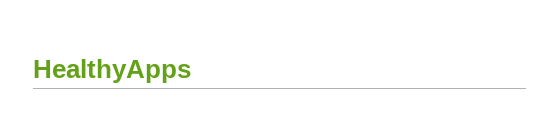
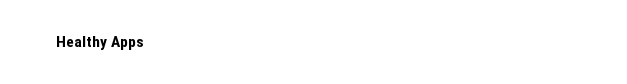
- HealthyApps
+ Healthy Apps

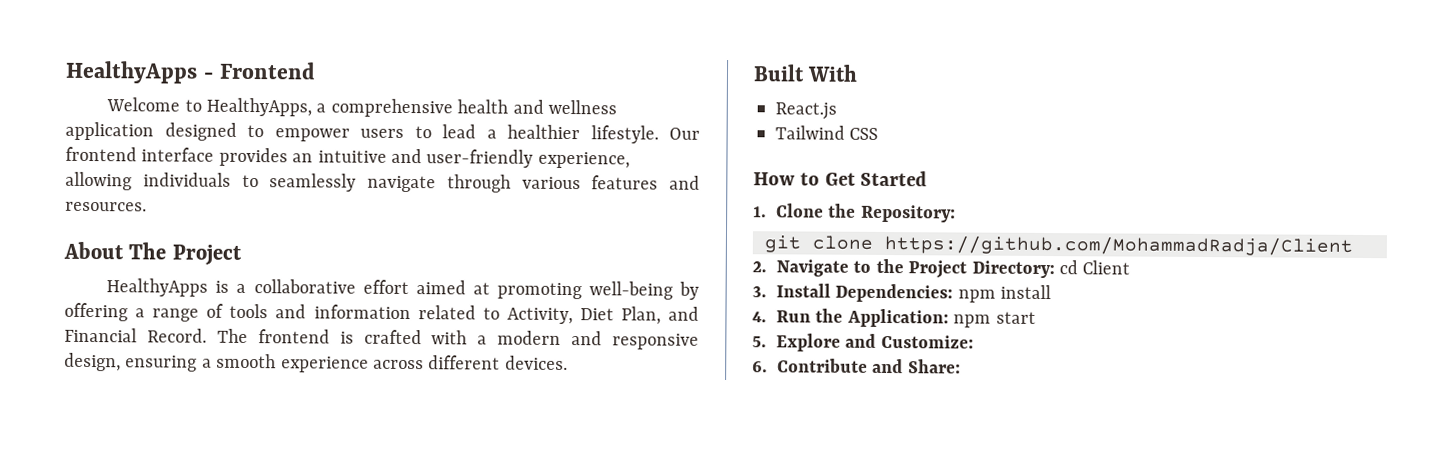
- Healthy Apps
+ HealthyApps - Frontend
+ Welcome to HealthyApps, a comprehensive health and wellness application designed to empower users to lead a healthier lifestyle. Our frontend interface provides an intuitive and user-friendly experience, allowing individuals to seamlessly navigate through various features and resources.
+ About The Project
+ HealthyApps is a collaborative effort aimed at promoting well-being by offering a range of tools and information related to Activity, Diet Plan, and Financial Record. The frontend is crafted with a modern and responsive design, ensuring a smooth experience across different devices.
+ Built With
+ React.js
+ Tailwind CSS
+ How to Get Started
+ 1. Clone the Repository:
+ git clone https://github.com/MohammadRadja/Client
+ 2. Navigate to the Project Directory: cd Client
+ 3. Install Dependencies: npm install
+ 4. Run the Application: npm start
+ 5. Explore and Customize:
+ 6. Contribute and Share:

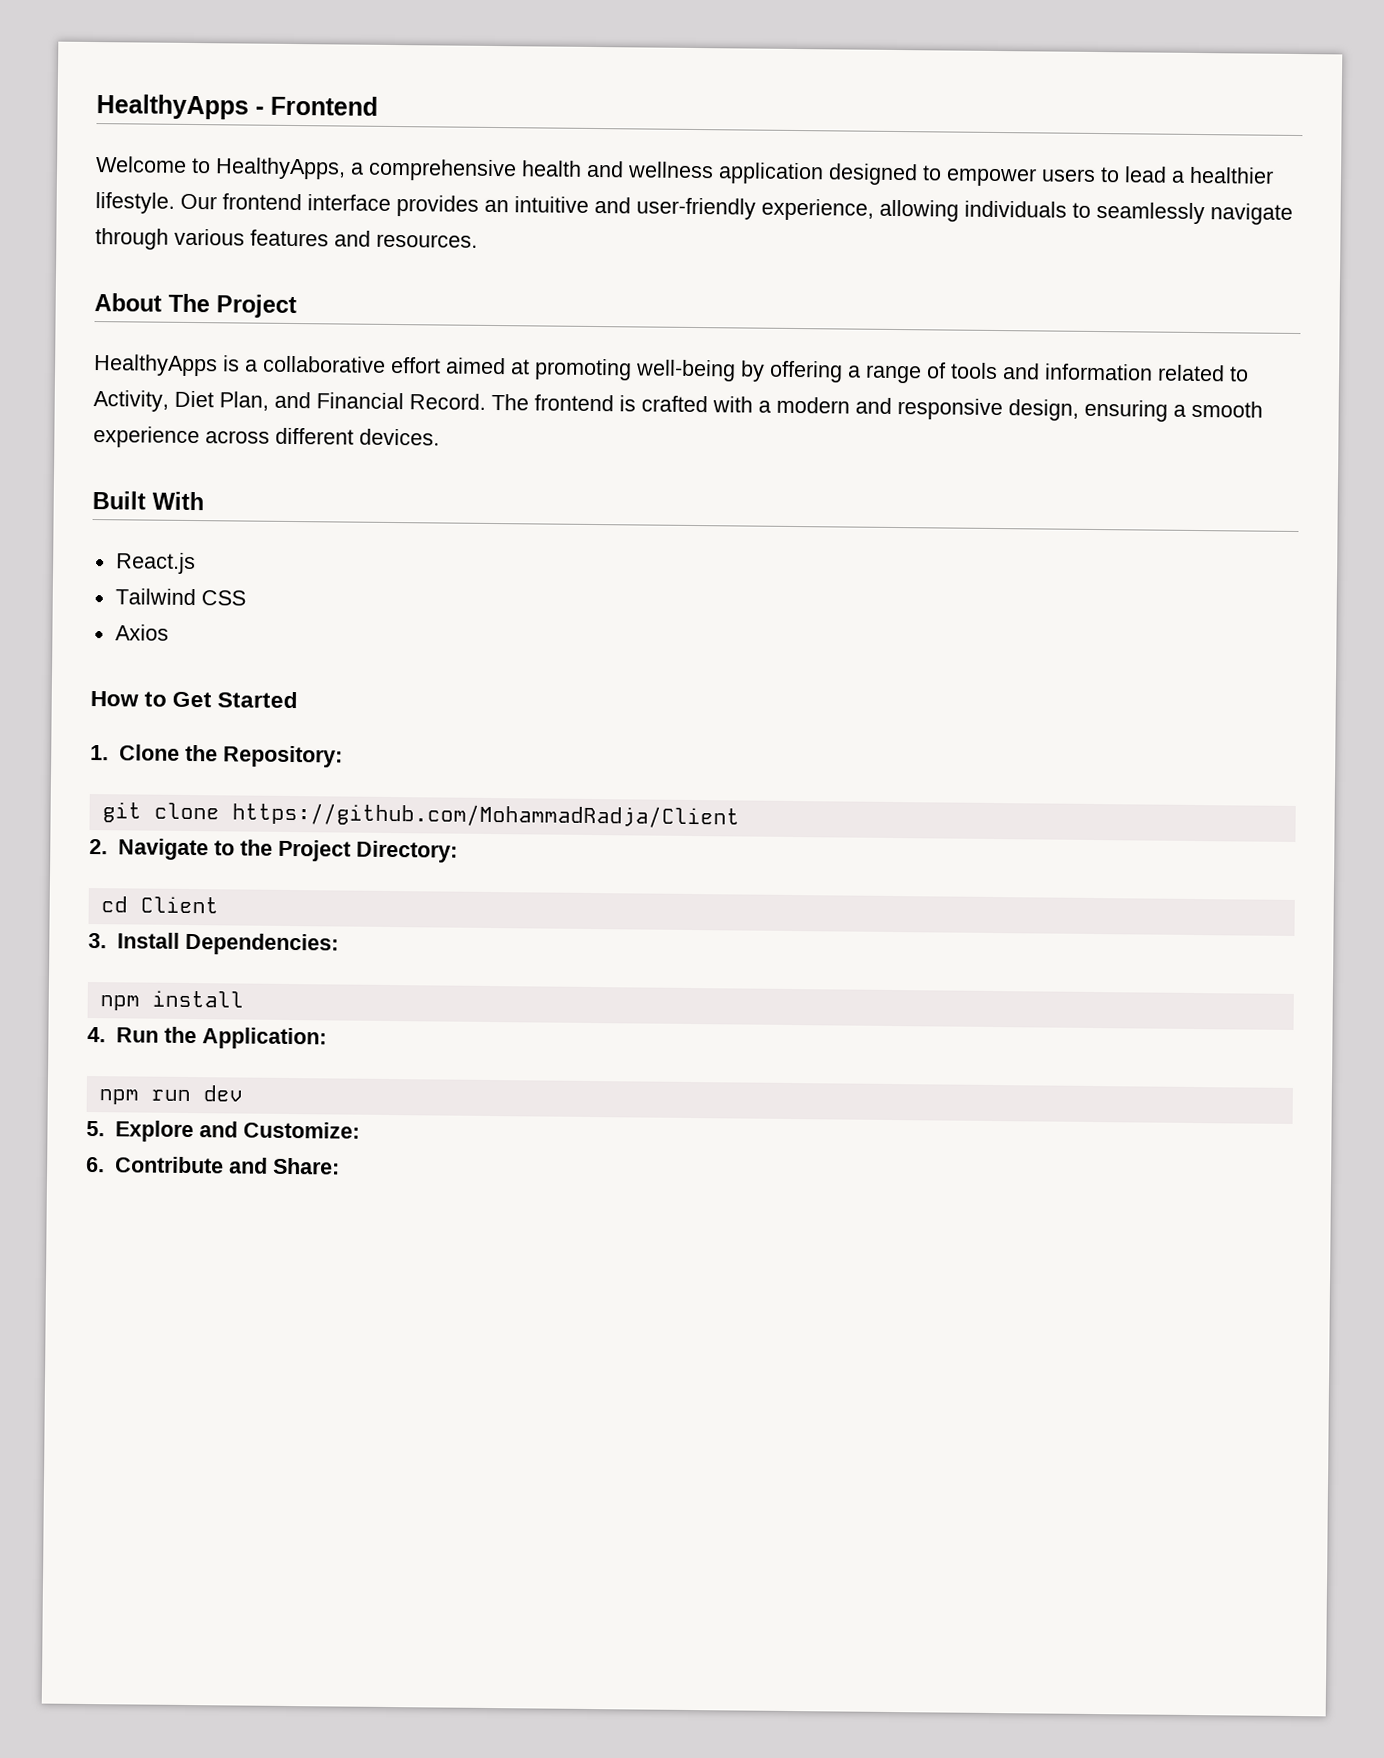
+ Axios
- 2. Navigate to the Project Directory: cd Client
+ 2. Navigate to the Project Directory:
+ cd Client
- 3. Install Dependencies: npm install
+ 3. Install Dependencies:
+ npm install
- 4. Run the Application: npm start
+ 4. Run the Application:
+ npm run dev

